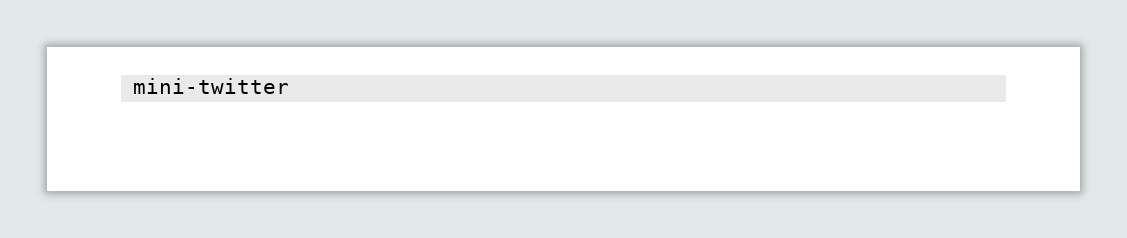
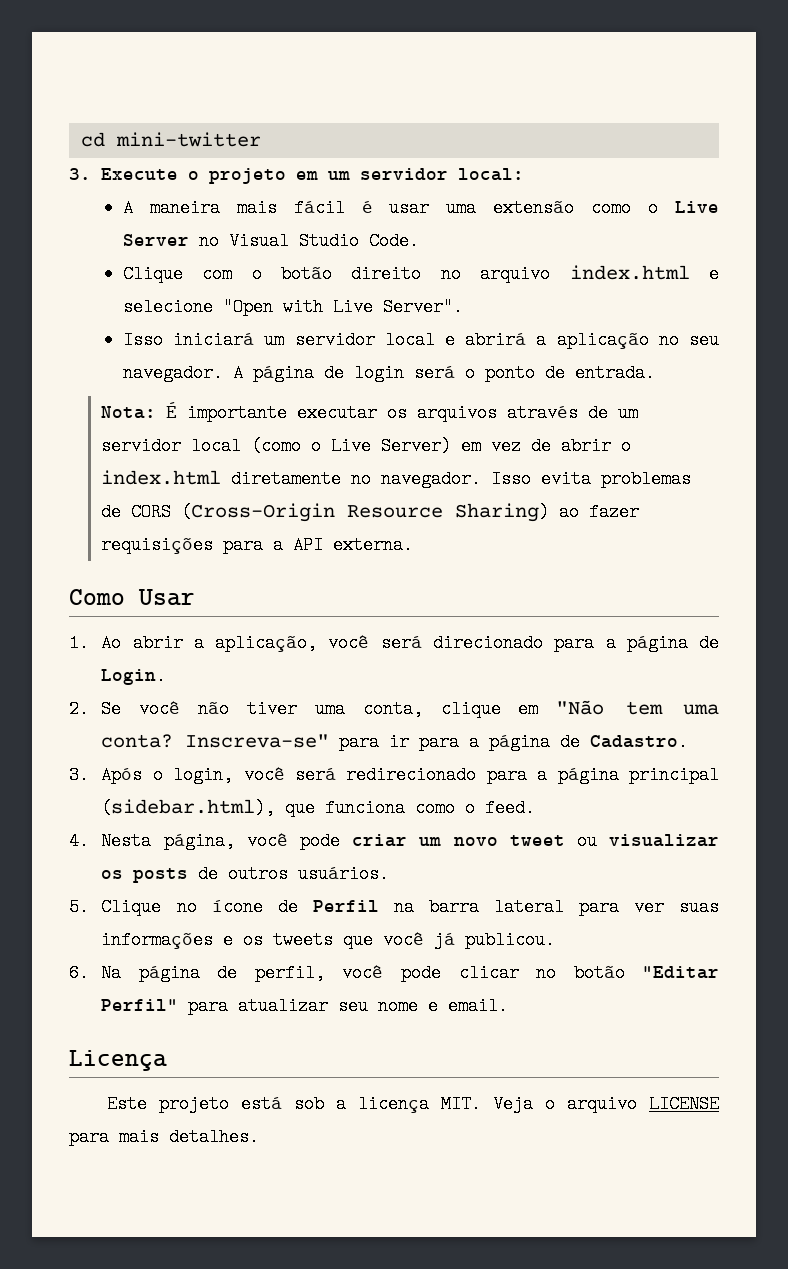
- mini-twitter
+ cd mini-twitter
+ 3. Execute o projeto em um servidor local:
+ A maneira mais fácil é usar uma extensão como o Live Server no Visual Studio Code.
+ Clique com o botão direito no arquivo index.html e selecione "Open with Live Server".
+ Isso iniciará um servidor local e abrirá a aplicação no seu navegador. A página de login será o ponto de entrada.
+ Nota: É importante executar os arquivos através de um servidor local (como o Live Server) em vez de abrir o index.html diretamente no navegador. Isso evita problemas de CORS (Cross-Origin Resource Sharing) ao fazer requisições para a API externa.
+ Como Usar
+ 1. Ao abrir a aplicação, você será direcionado para a página de Login.
+ 2. Se você não tiver uma conta, clique em "Não tem uma conta? Inscreva-se" para ir para a página de Cadastro.
+ 3. Após o login, você será redirecionado para a página principal (sidebar.html), que funciona como o feed.
+ 4. Nesta página, você pode criar um novo tweet ou visualizar os posts de outros usuários.
+ 5. Clique no ícone de Perfil na barra lateral para ver suas informações e os tweets que você já publicou.
+ 6. Na página de perfil, você pode clicar no botão "Editar Perfil" para atualizar seu nome e email.
+ Licença
+ Este projeto está sob a licença MIT. Veja o arquivo LICENSE para mais detalhes.

